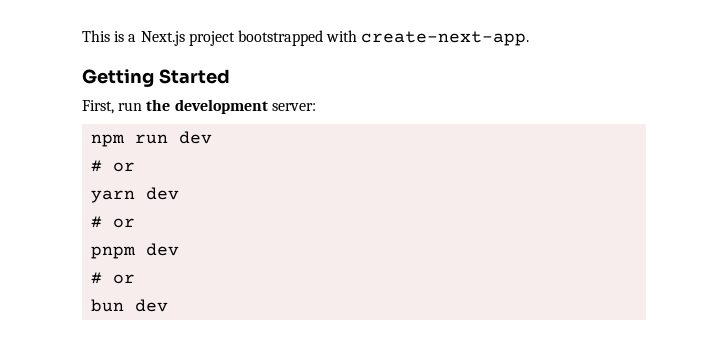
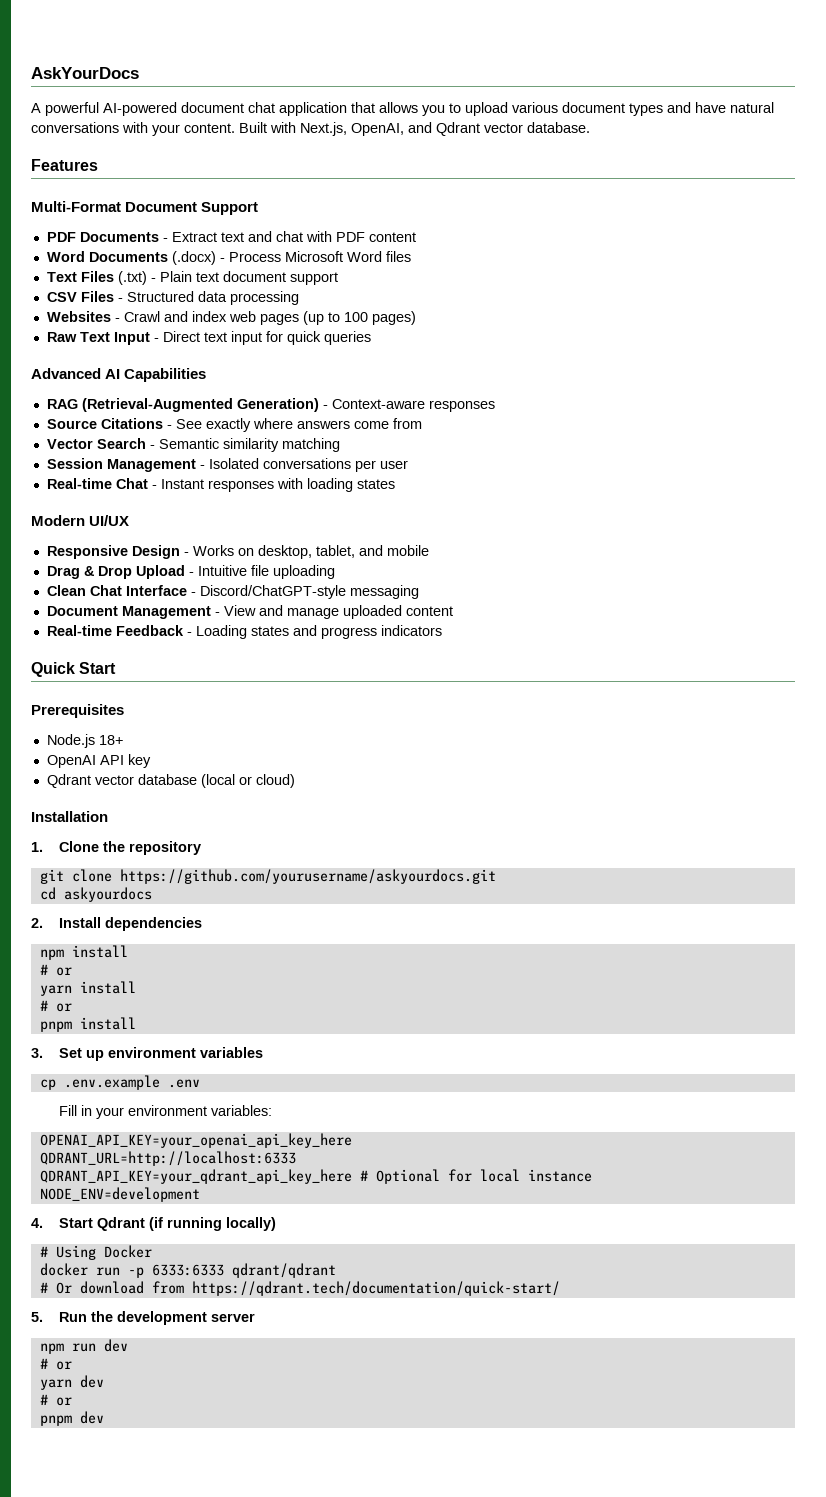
- This is a Next.js project bootstrapped with create-next-app.
- Getting Started
- First, run the development server:
+ AskYourDocs
+ A powerful AI-powered document chat application that allows you to upload various document types and have natural conversations with your content. Built with Next.js, OpenAI, and Qdrant vector database.
+ Features
+ Multi-Format Document Support
+ PDF Documents - Extract text and chat with PDF content
+ Word Documents (.docx) - Process Microsoft Word files
+ Text Files (.txt) - Plain text document support
+ CSV Files - Structured data processing
+ Websites - Crawl and index web pages (up to 100 pages)
+ Raw Text Input - Direct text input for quick queries
+ Advanced AI Capabilities
+ RAG (Retrieval-Augmented Generation) - Context-aware responses
+ Source Citations - See exactly where answers come from
+ Vector Search - Semantic similarity matching
+ Session Management - Isolated conversations per user
+ Real-time Chat - Instant responses with loading states
+ Modern UI/UX
+ Responsive Design - Works on desktop, tablet, and mobile
+ Drag & Drop Upload - Intuitive file uploading
+ Clean Chat Interface - Discord/ChatGPT-style messaging
+ Document Management - View and manage uploaded content
+ Real-time Feedback - Loading states and progress indicators
+ Quick Start
+ Prerequisites
+ Node.js 18+
+ OpenAI API key
+ Qdrant vector database (local or cloud)
+ Installation
+ 1. Clone the repository
+ git clone https://github.com/yourusername/askyourdocs.git
+ cd askyourdocs
+ 2. Install dependencies
+ npm install
+ # or
+ yarn install
+ # or
+ pnpm install
+ 3. Set up environment variables
+ cp .env.example .env
+ Fill in your environment variables:
+ OPENAI_API_KEY=your_openai_api_key_here
+ QDRANT_URL=http://localhost:6333
+ QDRANT_API_KEY=your_qdrant_api_key_here # Optional for local instance
+ NODE_ENV=development
+ 4. Start Qdrant (if running locally)
+ # Using Docker
+ docker run -p 6333:6333 qdrant/qdrant
+ # Or download from https://qdrant.tech/documentation/quick-start/
+ 5. Run the development server
  pnpm dev
- # or
- bun dev

